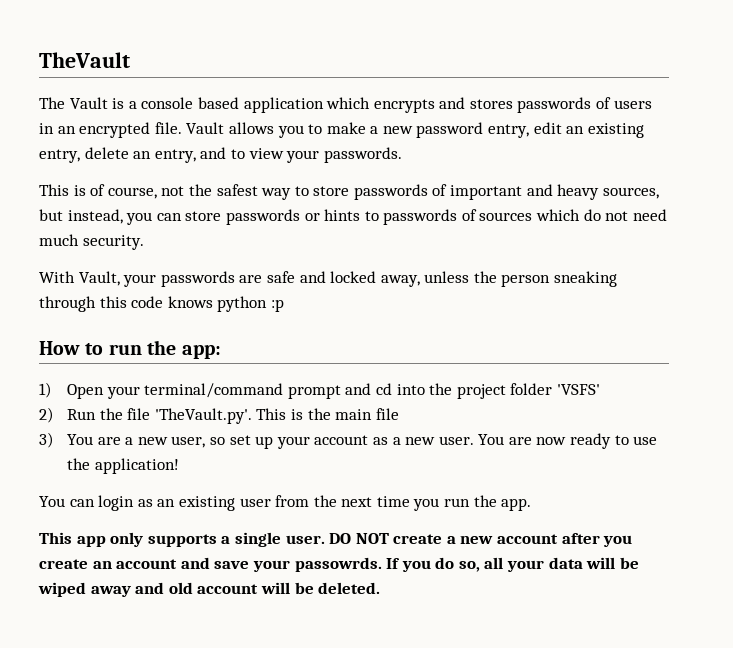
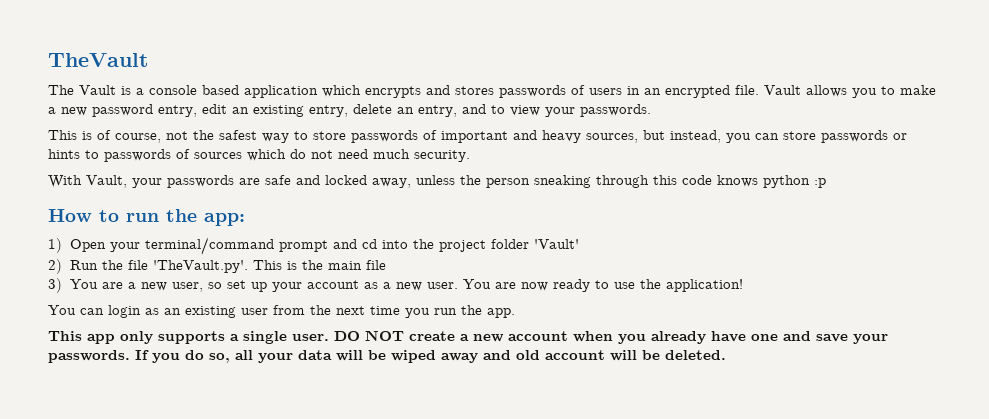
- 1) Open your terminal/command prompt and cd into the project folder 'VSFS'
+ 1) Open your terminal/command prompt and cd into the project folder 'Vault'
- DO NOT create a new account after you create an account and save your passowrds.
+ DO NOT create a new account when you already have one and save your passwords.

